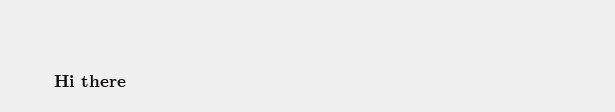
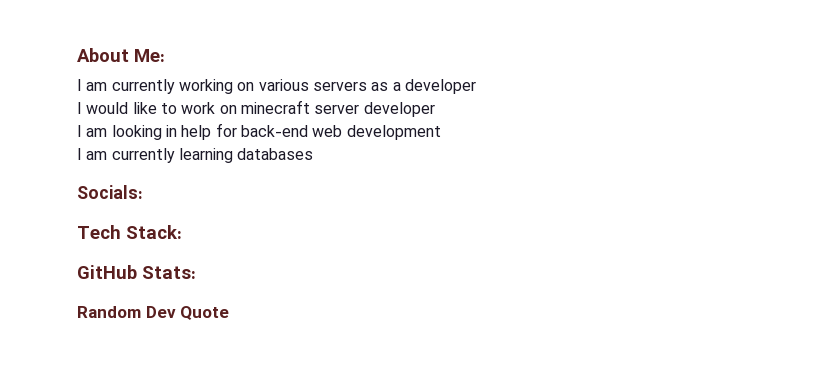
- Hi there
+ About Me:
+ I am currently working on various servers as a developer
+ I would like to work on minecraft server developer
+ I am looking in help for back-end web development
+ I am currently learning databases
+ Socials:
+ Tech Stack:
+ GitHub Stats:
+ Random Dev Quote

